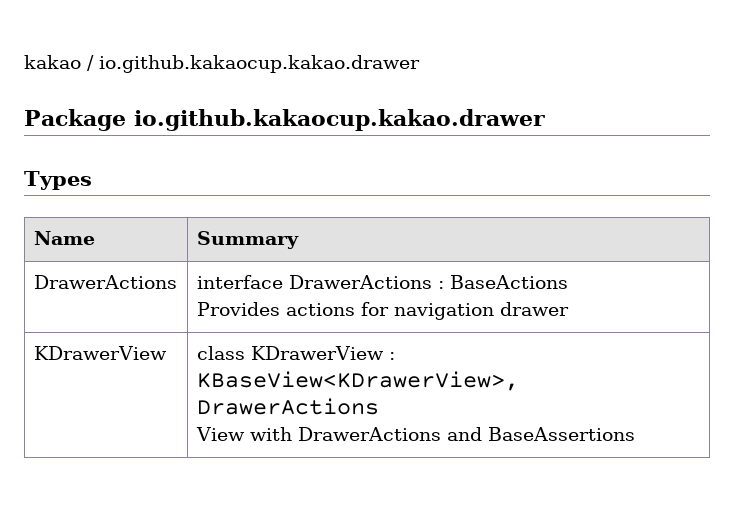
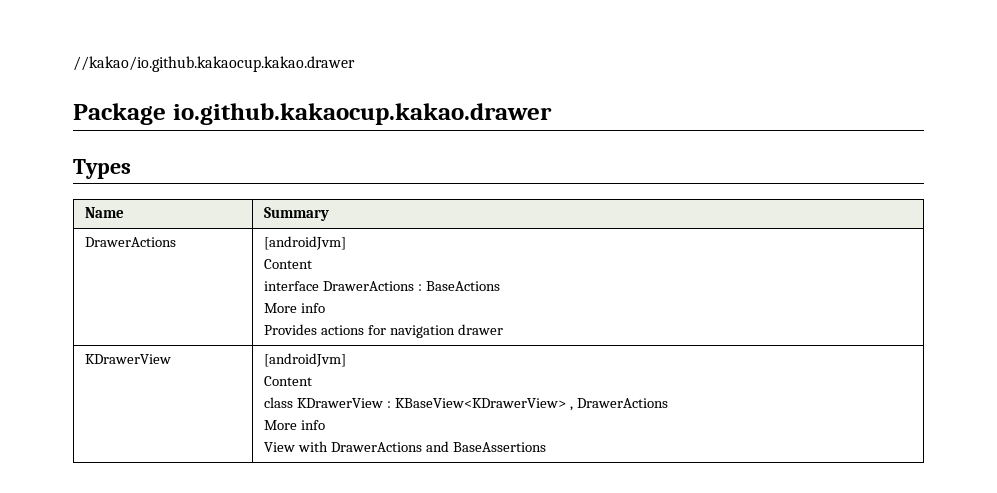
- kakao / io.github.kakaocup.kakao.drawer
+ //kakao/io.github.kakaocup.kakao.drawer
- DrawerActions | interface DrawerActions : BaseActions
+ DrawerActions | [androidJvm]
+ Content
+ interface DrawerActions : BaseActions
+ More info
- KDrawerView | class KDrawerView : KBaseView<KDrawerView>, DrawerActions
+ KDrawerView | [androidJvm]
+ Content
+ class KDrawerView : KBaseView<KDrawerView> , DrawerActions
+ More info

